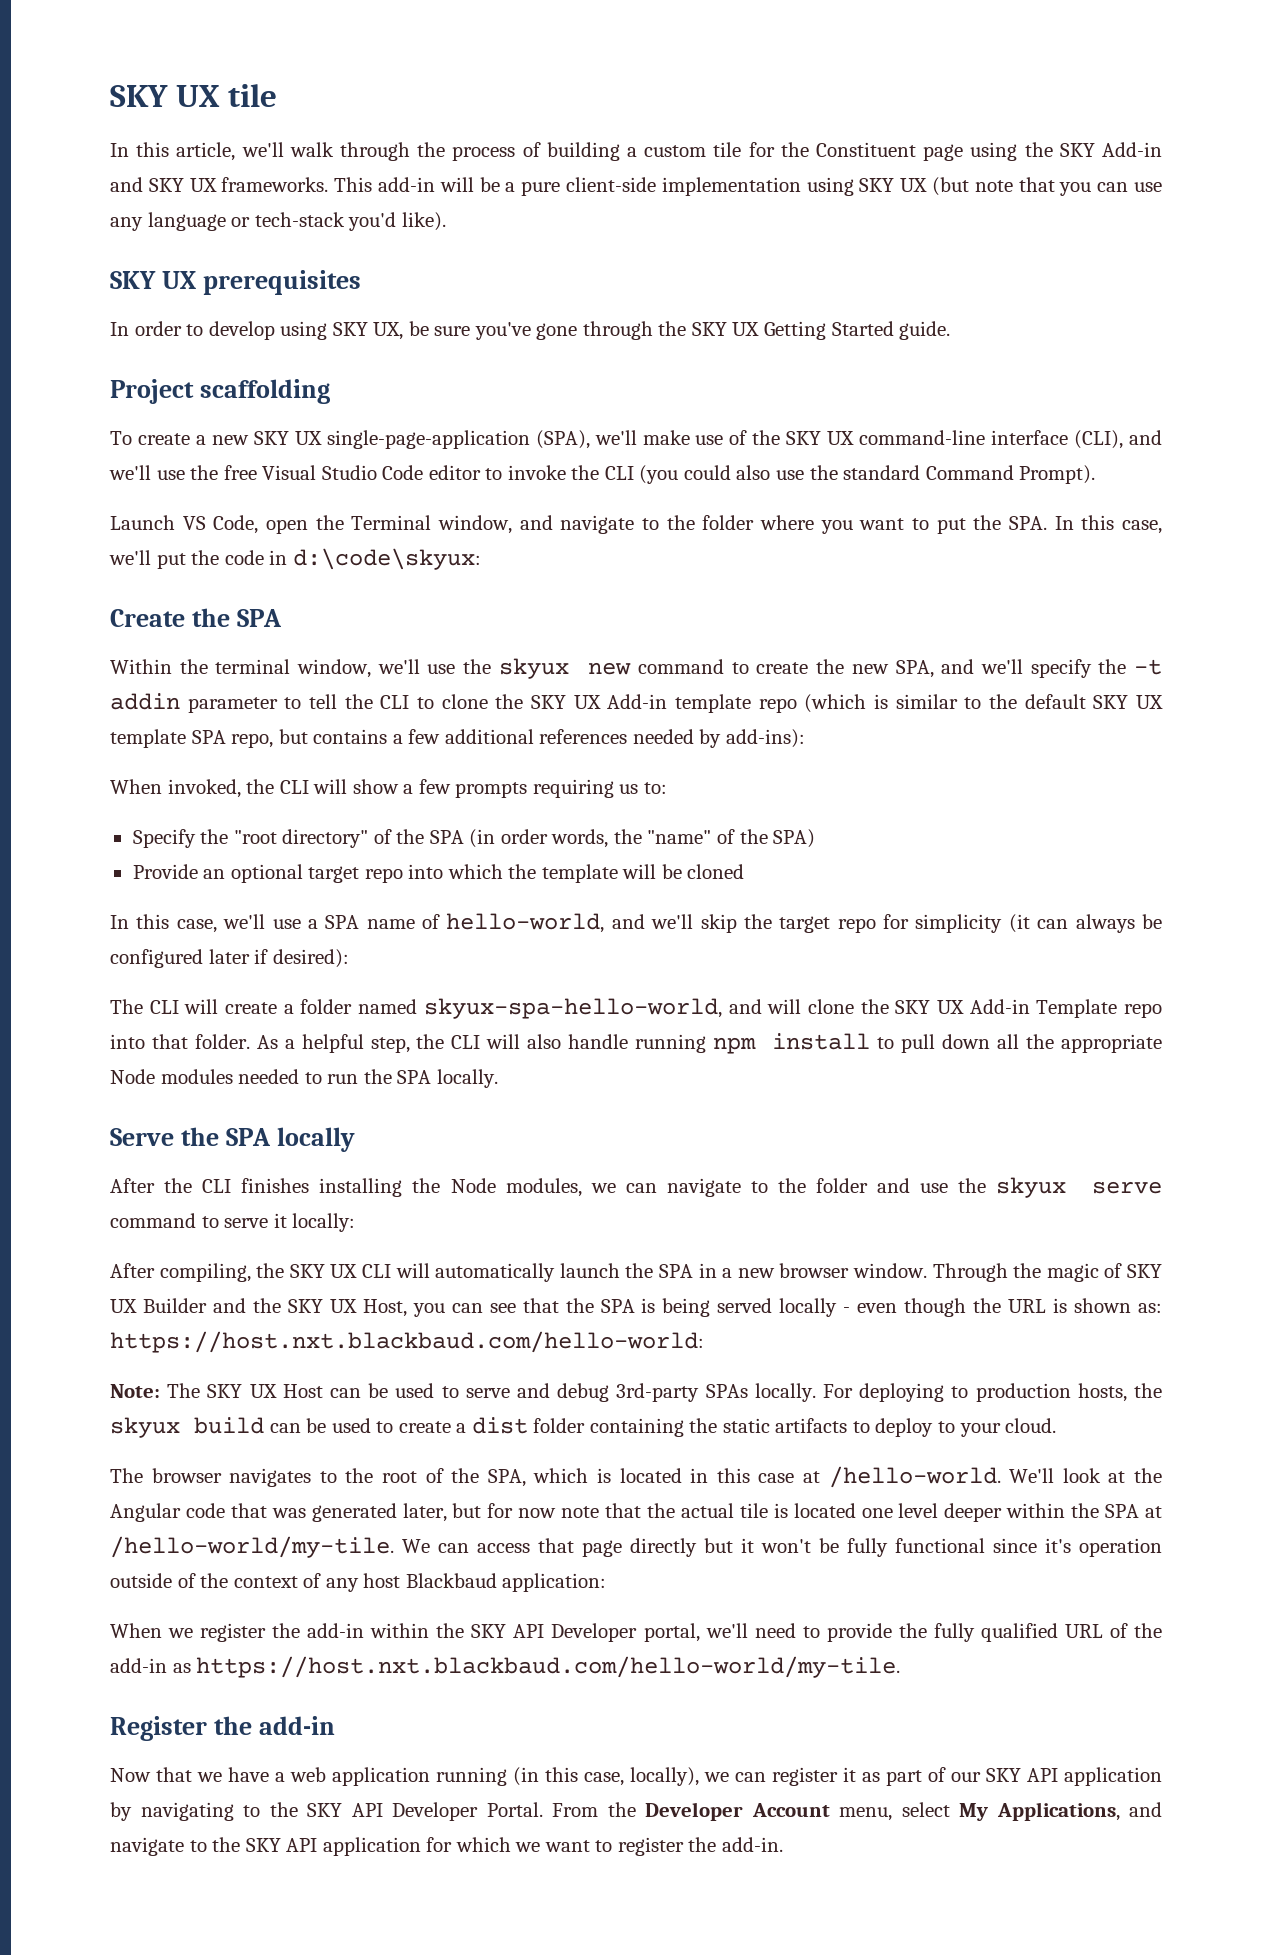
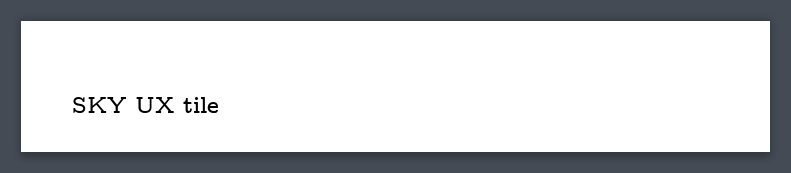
- In this article, we'll walk through the process of building a custom tile for the Constituent page using the SKY Add-in and SKY UX frameworks. This add-in will be a pure client-side implementation using SKY UX (but note that you can use any language or tech-stack you'd like).
- SKY UX prerequisites
- In order to develop using SKY UX, be sure you've gone through the SKY UX Getting Started guide.
- Project scaffolding
- To create a new SKY UX single-page-application (SPA), we'll make use of the SKY UX command-line interface (CLI), and we'll use the free Visual Studio Code editor to invoke the CLI (you could also use the standard Command Prompt).
- Launch VS Code, open the Terminal window, and navigate to the folder where you want to put the SPA. In this case, we'll put the code in d:\code\skyux:
- Create the SPA
- Within the terminal window, we'll use the skyux new command to create the new SPA, and we'll specify the -t addin parameter to tell the CLI to clone the SKY UX Add-in template repo (which is similar to the default SKY UX template SPA repo, but contains a few additional references needed by add-ins):
- When invoked, the CLI will show a few prompts requiring us to:
- Specify the "root directory" of the SPA (in order words, the "name" of the SPA)
- Provide an optional target repo into which the template will be cloned
- In this case, we'll use a SPA name of hello-world, and we'll skip the target repo for simplicity (it can always be configured later if desired):
- The CLI will create a folder named skyux-spa-hello-world, and will clone the SKY UX Add-in Template repo into that folder. As a helpful step, the CLI will also handle running npm install to pull down all the appropriate Node modules needed to run the SPA locally.
- Serve the SPA locally
- After the CLI finishes installing the Node modules, we can navigate to the folder and use the skyux serve command to serve it locally:
- After compiling, the SKY UX CLI will automatically launch the SPA in a new browser window. Through the magic of SKY UX Builder and the SKY UX Host, you can see that the SPA is being served locally - even though the URL is shown as: https://host.nxt.blackbaud.com/hello-world:
- Note: The SKY UX Host can be used to serve and debug 3rd-party SPAs locally. For deploying to production hosts, the skyux build can be used to create a dist folder containing the static artifacts to deploy to your cloud.
- The browser navigates to the root of the SPA, which is located in this case at /hello-world. We'll look at the Angular code that was generated later, but for now note that the actual tile is located one level deeper within the SPA at /hello-world/my-tile. We can access that page directly but it won't be fully functional since it's operation outside of the context of any host Blackbaud application:
- When we register the add-in within the SKY API Developer portal, we'll need to provide the fully qualified URL of the add-in as https://host.nxt.blackbaud.com/hello-world/my-tile.
- Register the add-in
- Now that we have a web application running (in this case, locally), we can register it as part of our SKY API application by navigating to the SKY API Developer Portal. From the Developer Account menu, select My Applications, and navigate to the SKY API application for which we want to register the add-in.

